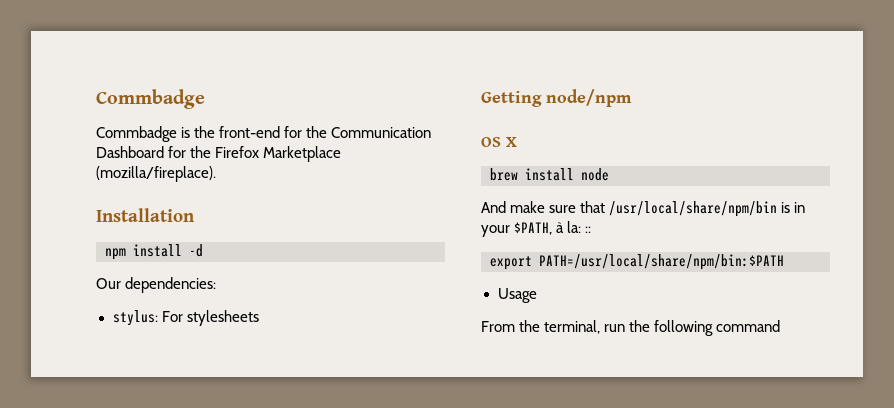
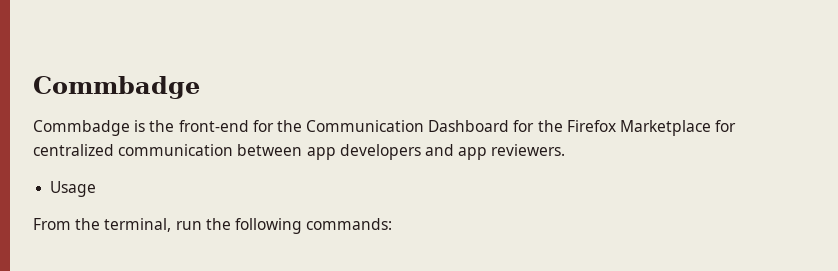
- Commbadge is the front-end for the Communication Dashboard for the Firefox Marketplace (mozilla/fireplace).
- Installation
- npm install -d
- Our dependencies:
- stylus: For stylesheets
- Getting node/npm
- OS X
- brew install node
- And make sure that /usr/local/share/npm/bin is in your $PATH, à la: ::
- export PATH=/usr/local/share/npm/bin:$PATH
+ Commbadge is the front-end for the Communication Dashboard for the Firefox Marketplace for centralized communication between app developers and app reviewers.
- From the terminal, run the following command
+ From the terminal, run the following commands:

